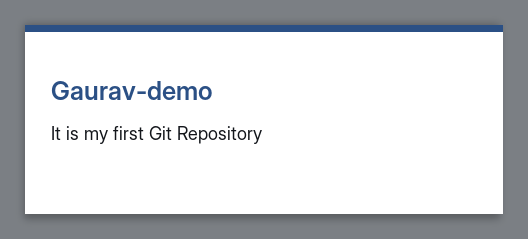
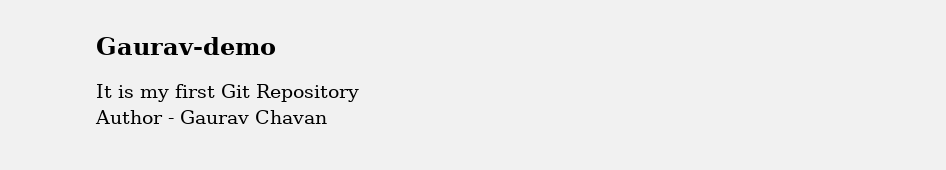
+ Author - Gaurav Chavan

